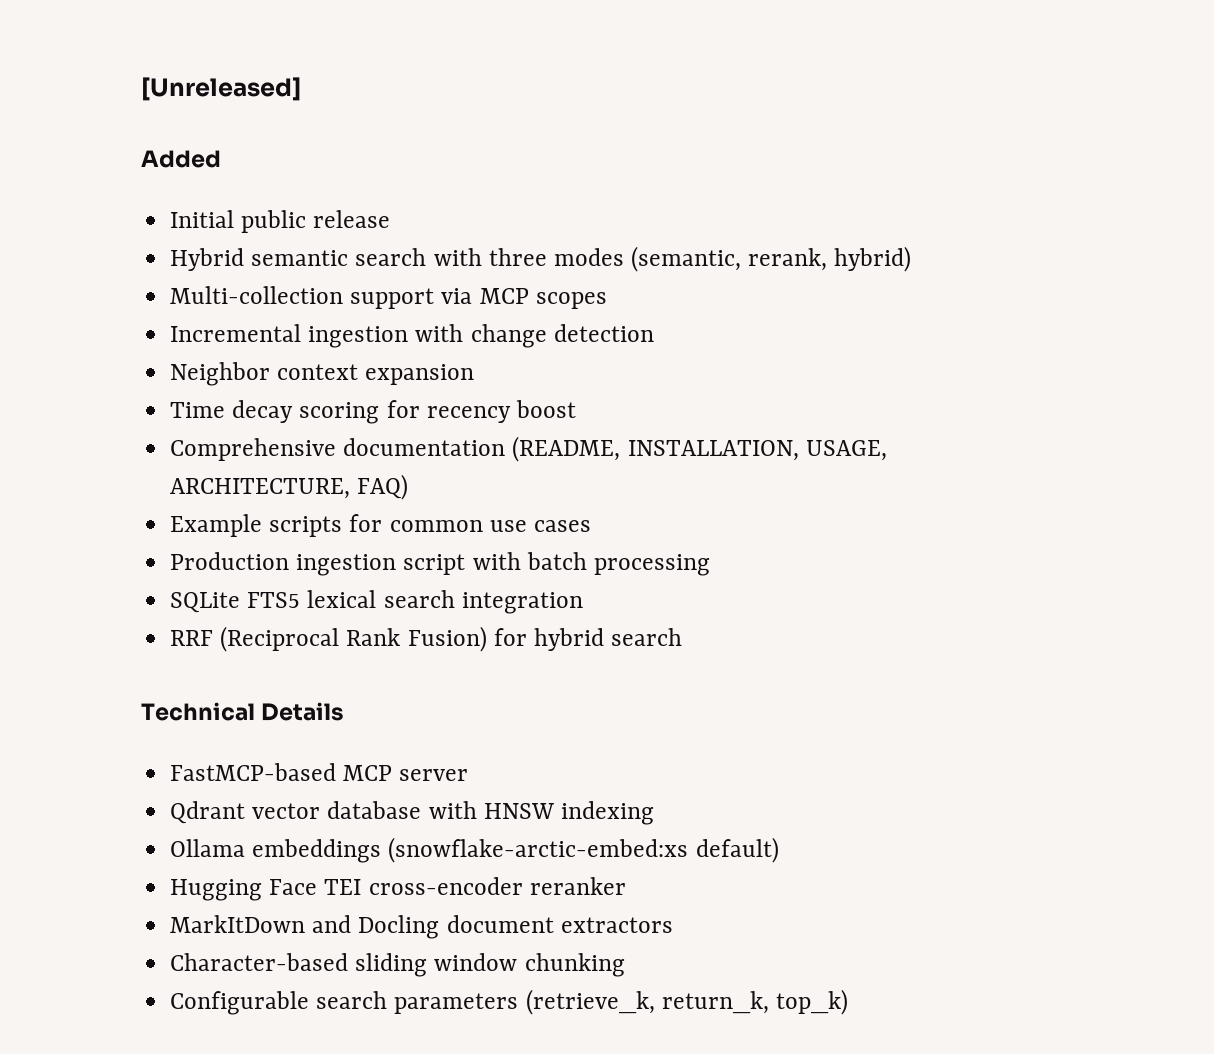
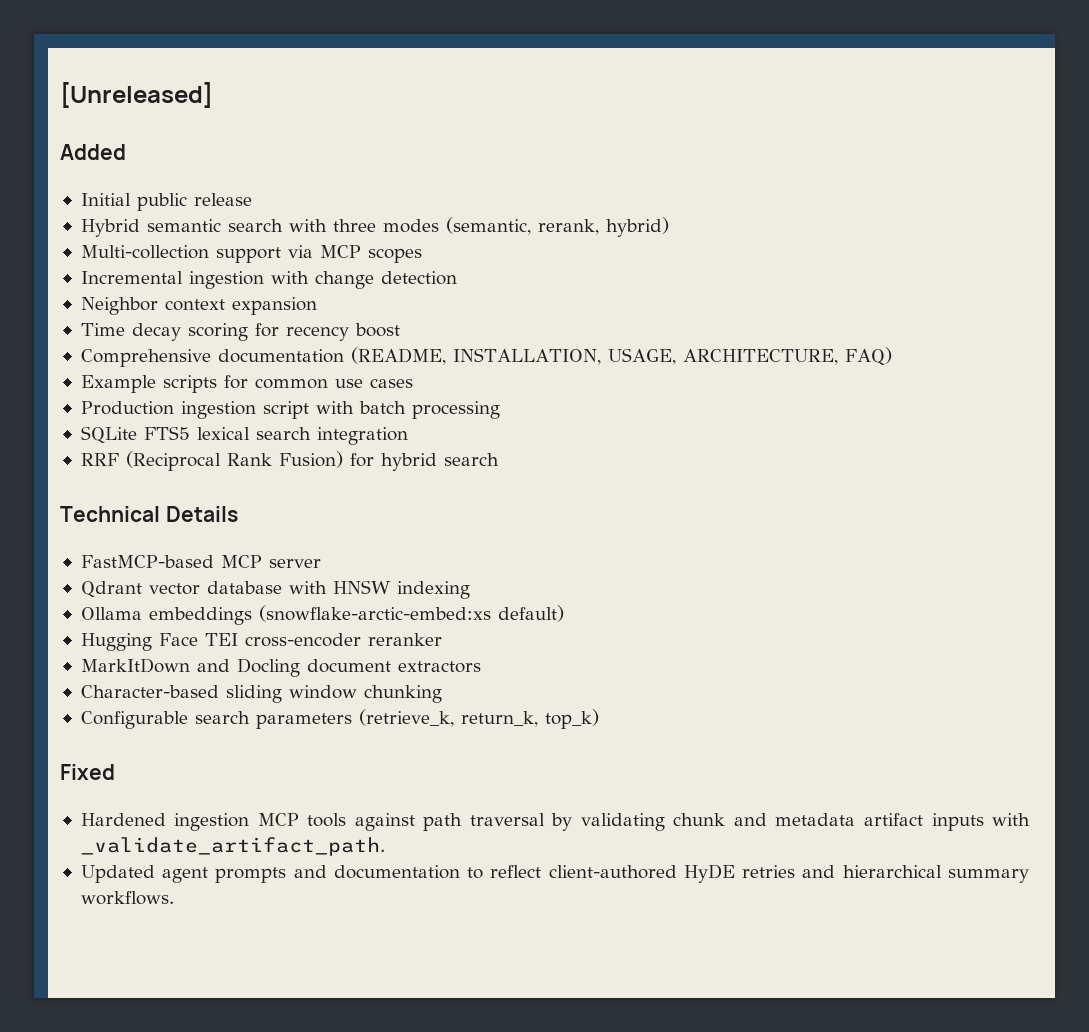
+ Fixed
+ Hardened ingestion MCP tools against path traversal by validating chunk and metadata artifact inputs with _validate_artifact_path.
+ Updated agent prompts and documentation to reflect client-authored HyDE retries and hierarchical summary workflows.

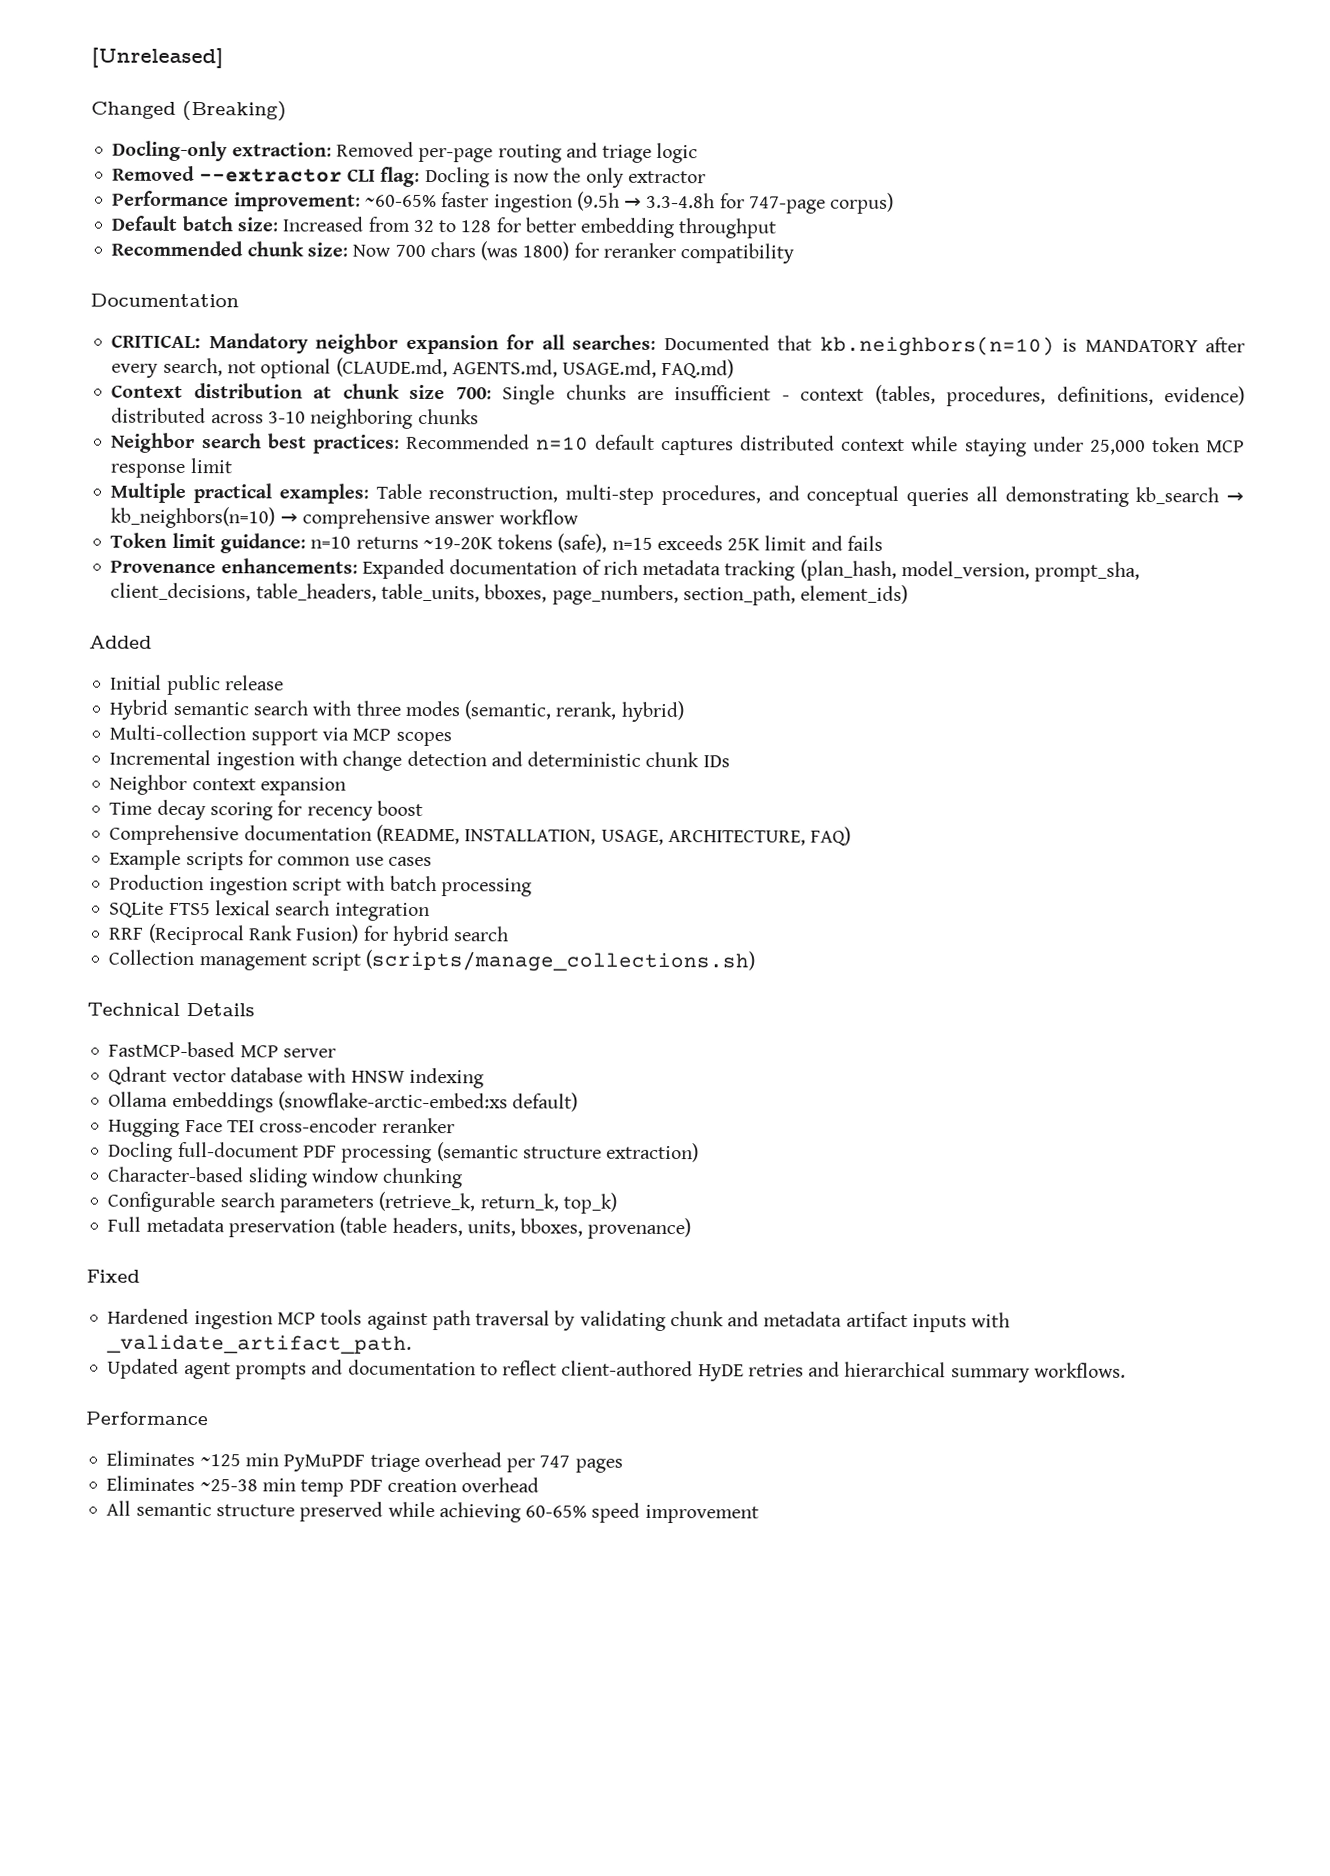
+ Changed (Breaking)
+ Docling-only extraction: Removed per-page routing and triage logic
+ Removed --extractor CLI flag: Docling is now the only extractor
+ Performance improvement: ~60-65% faster ingestion (9.5h → 3.3-4.8h for 747-page corpus)
+ Default batch size: Increased from 32 to 128 for better embedding throughput
+ Recommended chunk size: Now 700 chars (was 1800) for reranker compatibility
+ Documentation
+ CRITICAL: Mandatory neighbor expansion for all searches: Documented that kb.neighbors(n=10) is MANDATORY after every search, not optional (CLAUDE.md, AGENTS.md, USAGE.md, FAQ.md)
+ Context distribution at chunk size 700: Single chunks are insufficient - context (tables, procedures, definitions, evidence) distributed across 3-10 neighboring chunks
+ Neighbor search best practices: Recommended n=10 default captures distributed context while staying under 25,000 token MCP response limit
+ Multiple practical examples: Table reconstruction, multi-step procedures, and conceptual queries all demonstrating kb_search → kb_neighbors(n=10) → comprehensive answer workflow
+ Token limit guidance: n=10 returns ~19-20K tokens (safe), n=15 exceeds 25K limit and fails
+ Provenance enhancements: Expanded documentation of rich metadata tracking (plan_hash, model_version, prompt_sha, client_decisions, table_headers, table_units, bboxes, page_numbers, section_path, element_ids)
- Incremental ingestion with change detection
+ Incremental ingestion with change detection and deterministic chunk IDs
+ Collection management script (scripts/manage_collections.sh)
- MarkItDown and Docling document extractors
+ Docling full-document PDF processing (semantic structure extraction)
+ Full metadata preservation (table headers, units, bboxes, provenance)
  Updated agent prompts and documentation to reflect client-authored HyDE retries and hierarchical summary workflows.
+ Performance
+ Eliminates ~125 min PyMuPDF triage overhead per 747 pages
+ Eliminates ~25-38 min temp PDF creation overhead
+ All semantic structure preserved while achieving 60-65% speed improvement

